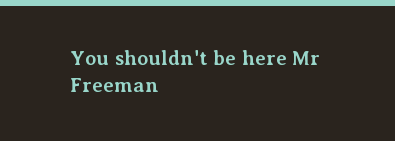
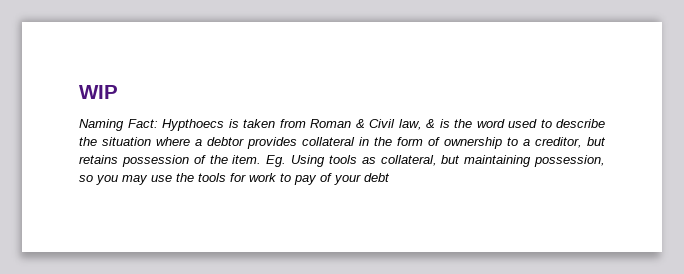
- You shouldn't be here Mr Freeman
+ WIP
+ Naming Fact: Hypthoecs is taken from Roman & Civil law, & is the word used to describe the situation where a debtor provides collateral in the form of ownership to a creditor, but retains possession of the item. Eg. Using tools as collateral, but maintaining possession, so you may use the tools for work to pay of your debt

